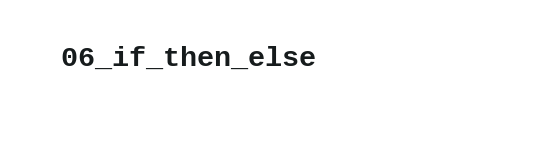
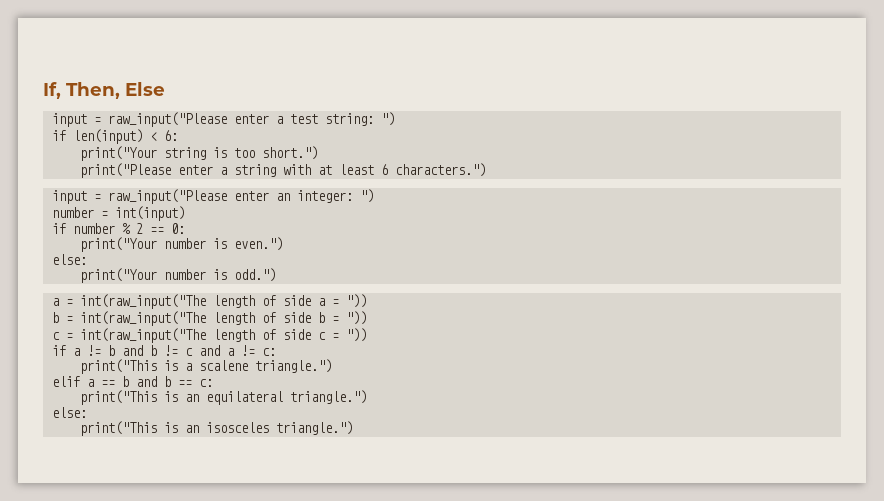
- 06_if_then_else
+ If, Then, Else
+ input = raw_input("Please enter a test string: ")
+ if len(input) < 6:
+ print("Your string is too short.")
+ print("Please enter a string with at least 6 characters.")
+ input = raw_input("Please enter an integer: ")
+ number = int(input)
+ if number % 2 == 0:
+ print("Your number is even.")
+ else:
+ print("Your number is odd.")
+ a = int(raw_input("The length of side a = "))
+ b = int(raw_input("The length of side b = "))
+ c = int(raw_input("The length of side c = "))
+ if a != b and b != c and a != c:
+ print("This is a scalene triangle.")
+ elif a == b and b == c:
+ print("This is an equilateral triangle.")
+ else:
+ print("This is an isosceles triangle.")

